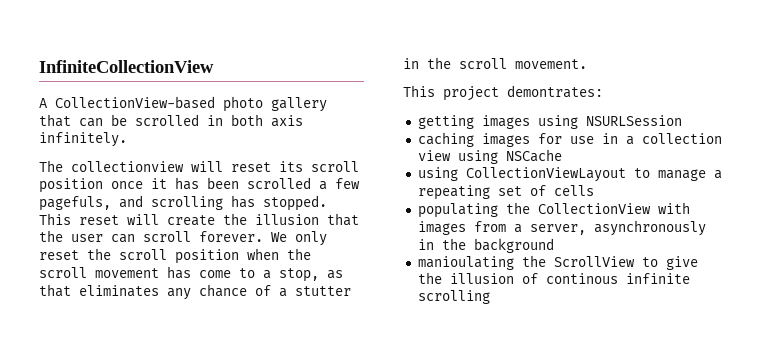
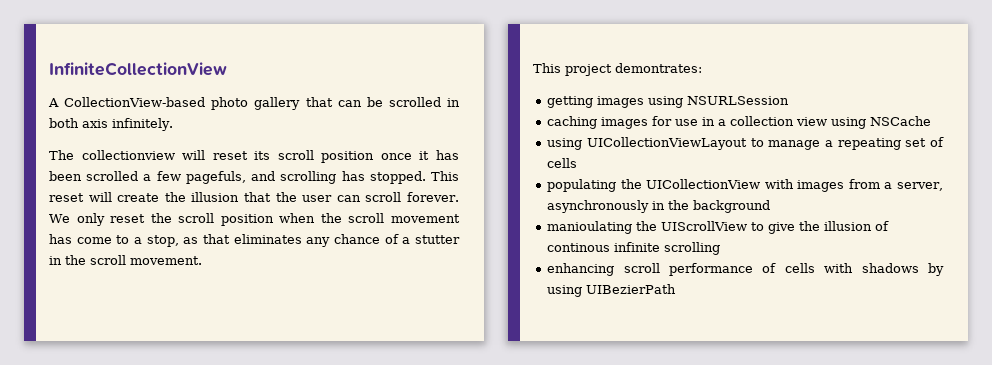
- using CollectionViewLayout to manage a repeating set of cells
+ using UICollectionViewLayout to manage a repeating set of cells
- populating the CollectionView with images from a server, asynchronously in the background
+ populating the UICollectionView with images from a server, asynchronously in the background
- manioulating the ScrollView to give the illusion of continous infinite scrolling
+ manioulating the UIScrollView to give the illusion of continous infinite scrolling
+ enhancing scroll performance of cells with shadows by using UIBezierPath

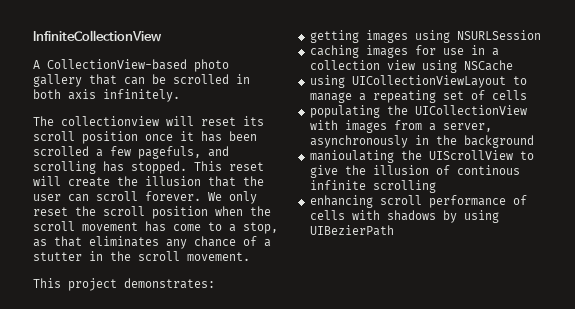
- This project demontrates:
+ This project demonstrates:

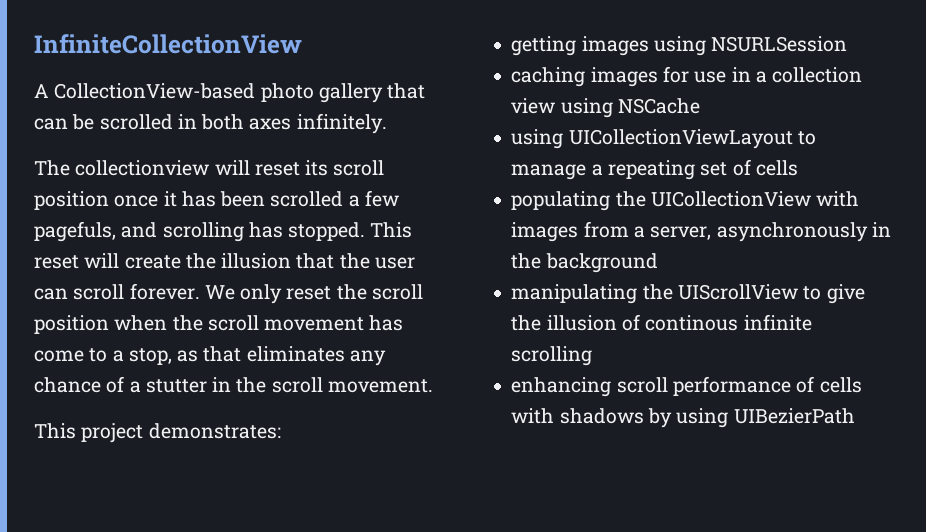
- A CollectionView-based photo gallery that can be scrolled in both axis infinitely.
+ A CollectionView-based photo gallery that can be scrolled in both axes infinitely.
- manioulating the UIScrollView to give the illusion of continous infinite scrolling
+ manipulating the UIScrollView to give the illusion of continous infinite scrolling

